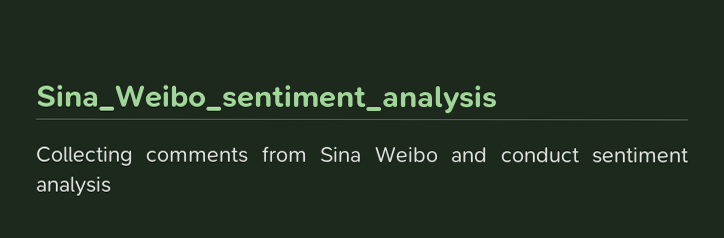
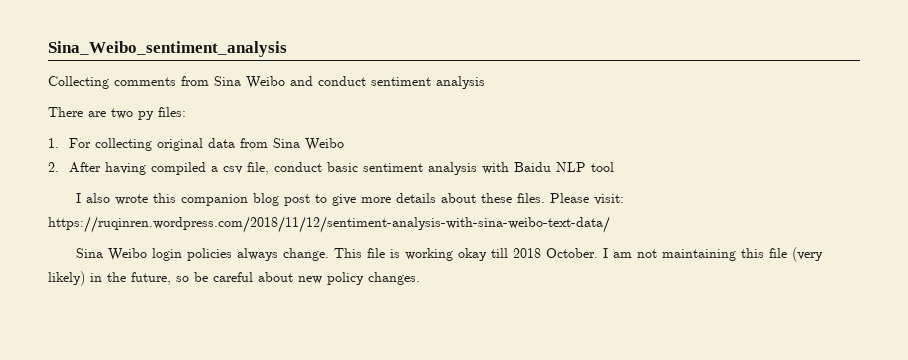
+ There are two py files:
+ 1. For collecting original data from Sina Weibo
+ 2. After having compiled a csv file, conduct basic sentiment analysis with Baidu NLP tool
+ I also wrote this companion blog post to give more details about these files. Please visit: https://ruqinren.wordpress.com/2018/11/12/sentiment-analysis-with-sina-weibo-text-data/
+ Sina Weibo login policies always change. This file is working okay till 2018 October. I am not maintaining this file (very likely) in the future, so be careful about new policy changes.

